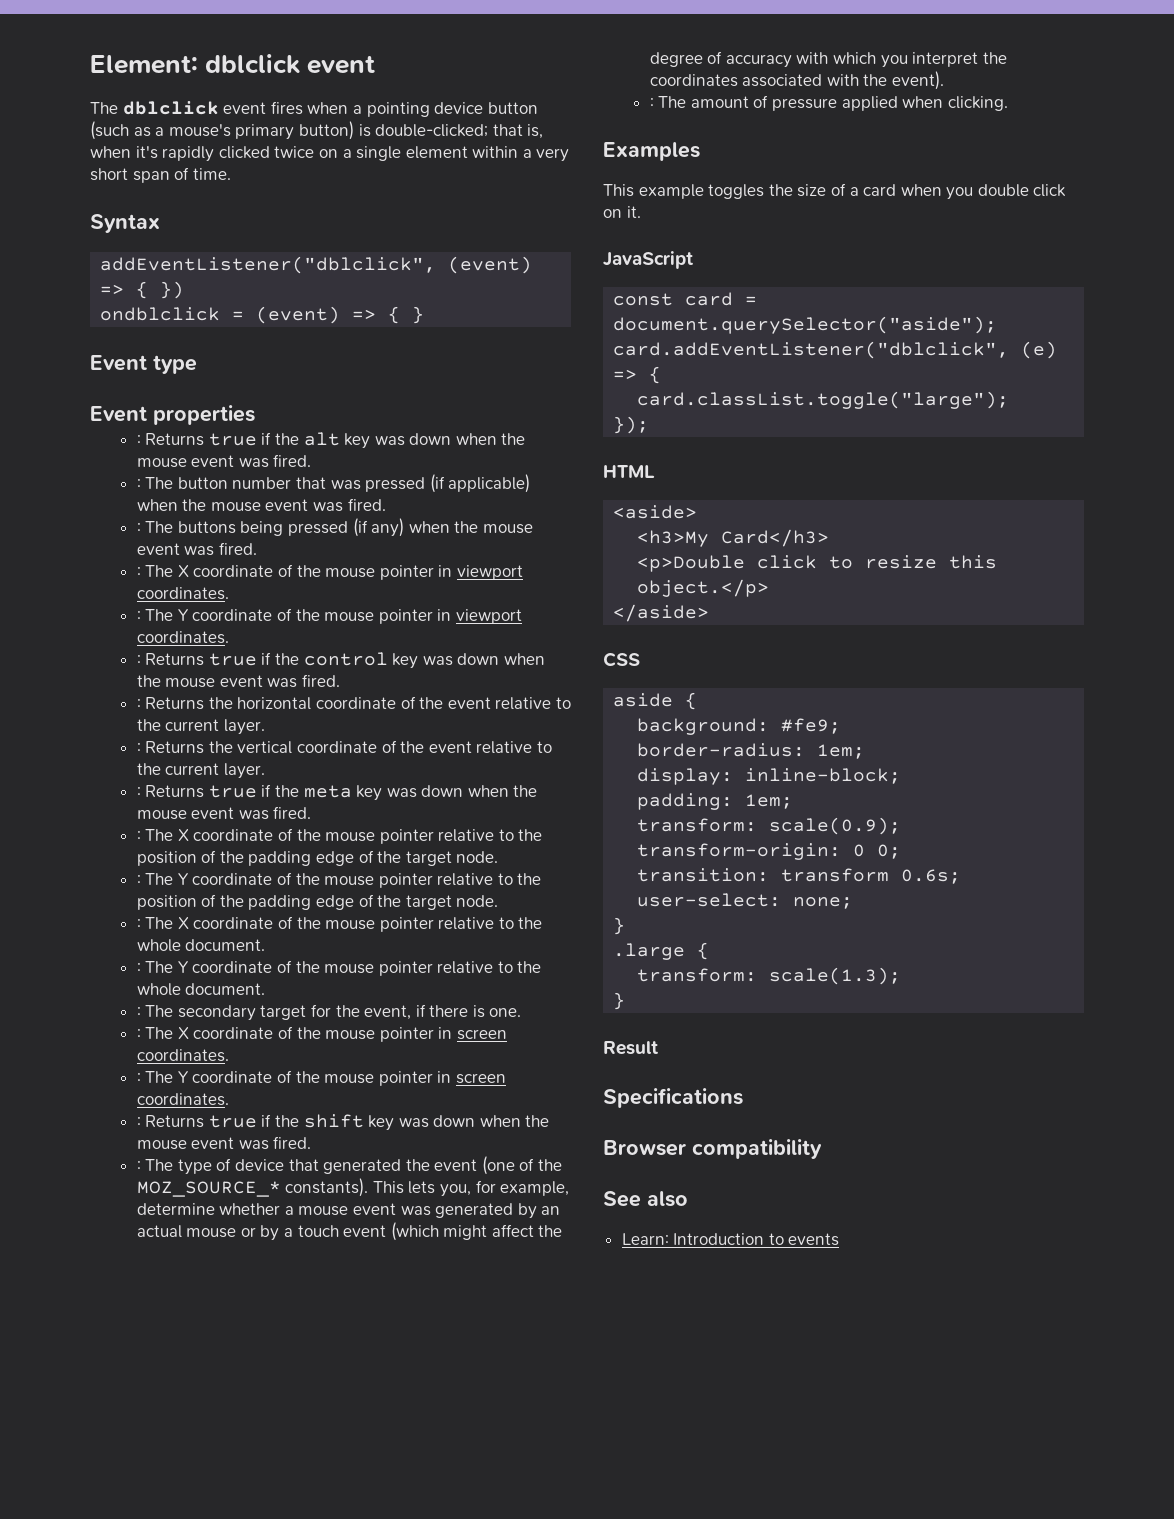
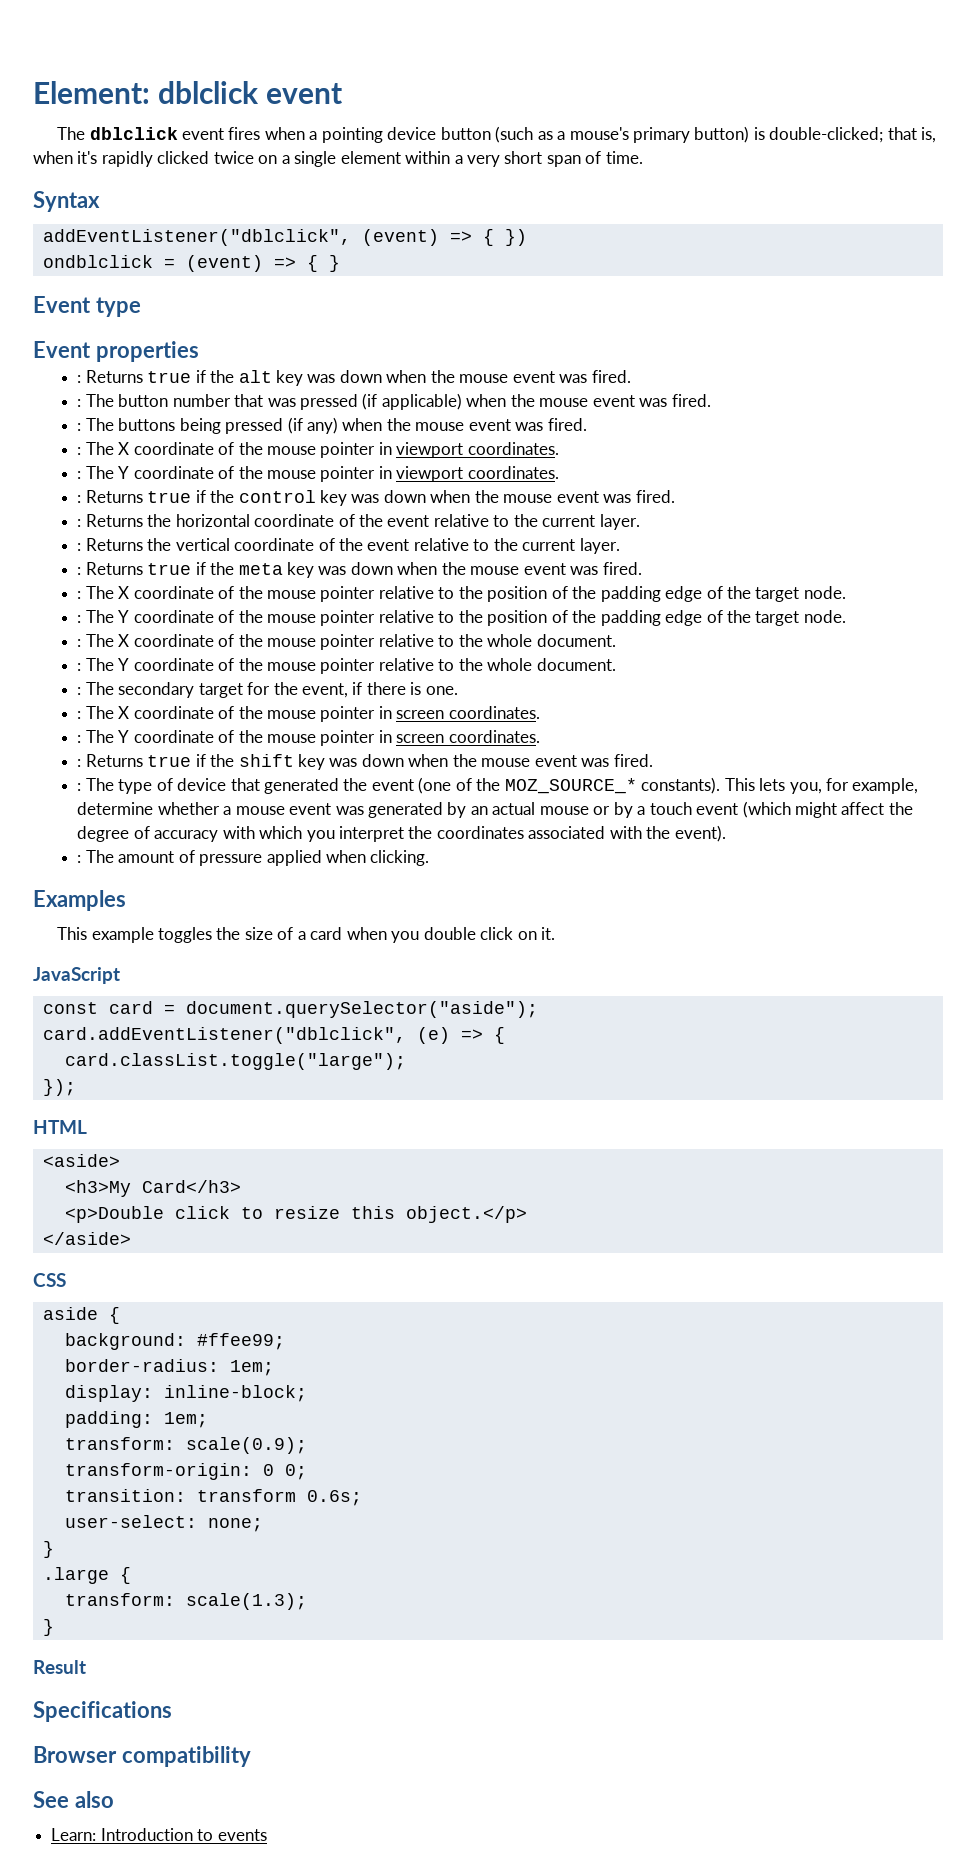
- background: #fe9;
+ background: #ffee99;

